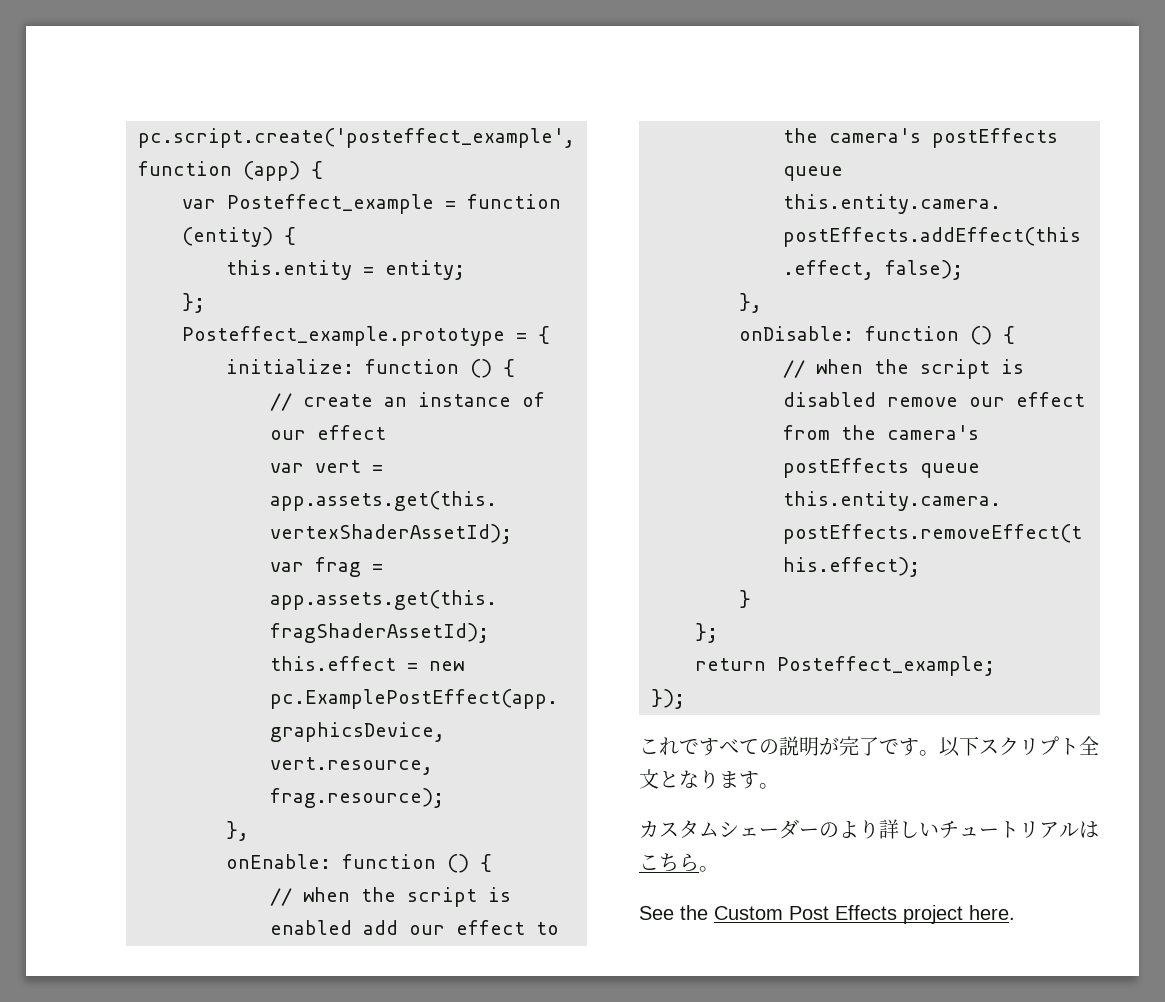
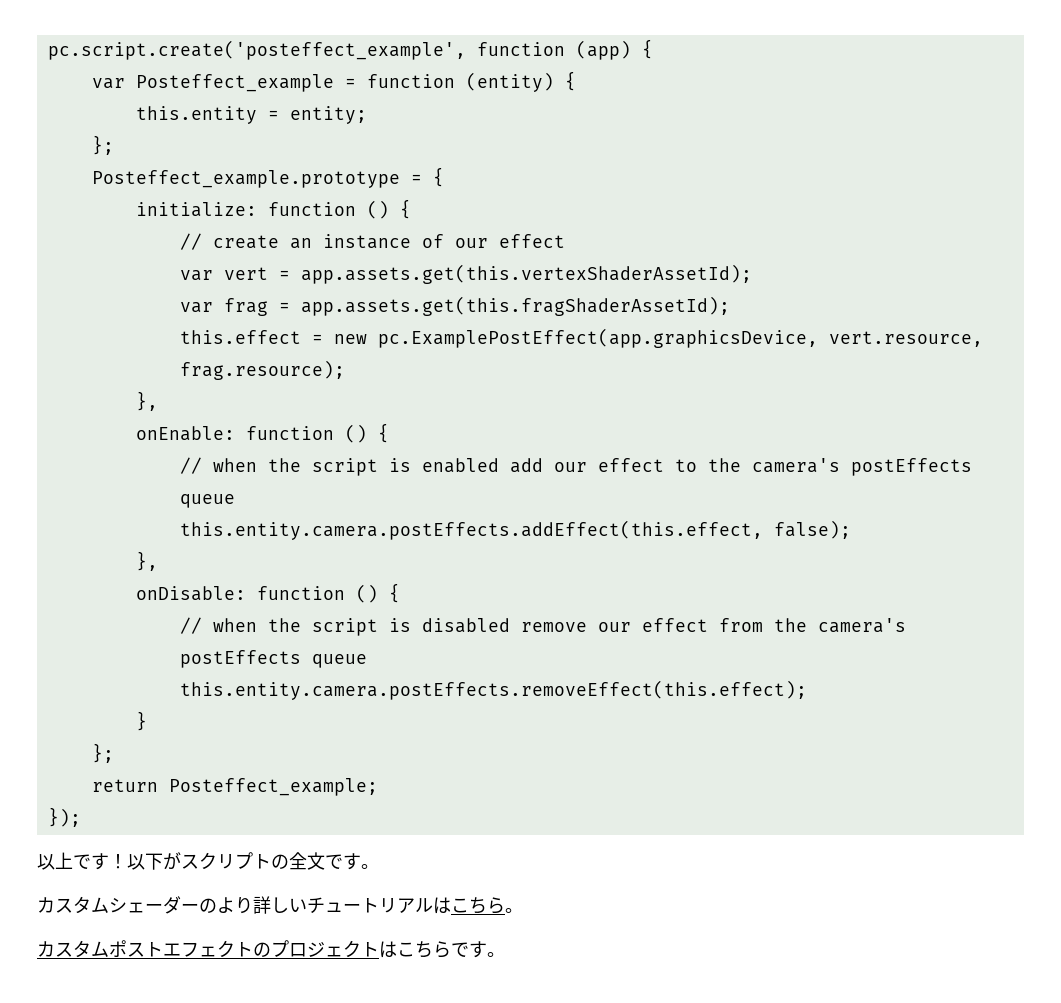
- これですべての説明が完了です。以下スクリプト全文となります。
+ 以上です！以下がスクリプトの全文です。
- See the Custom Post Effects project here.
+ カスタムポストエフェクトのプロジェクトはこちらです。

